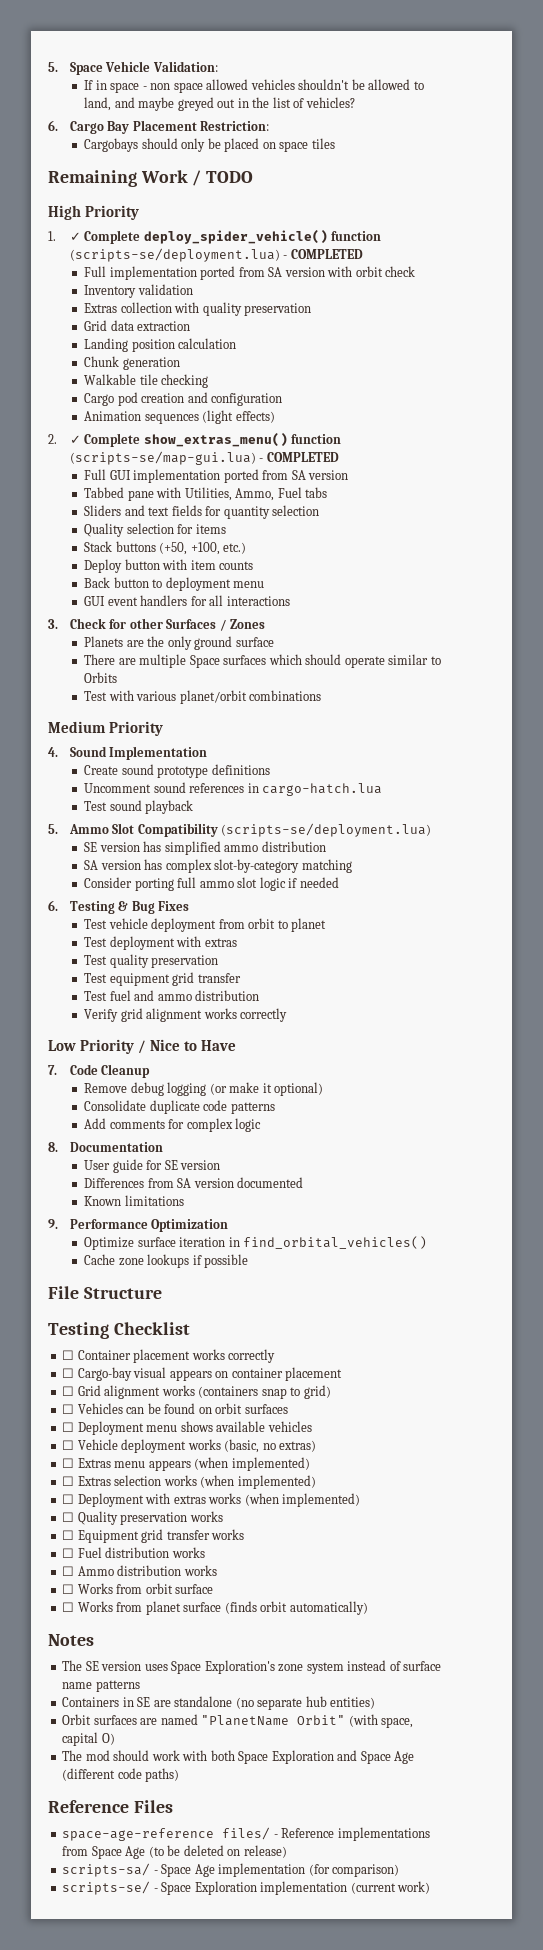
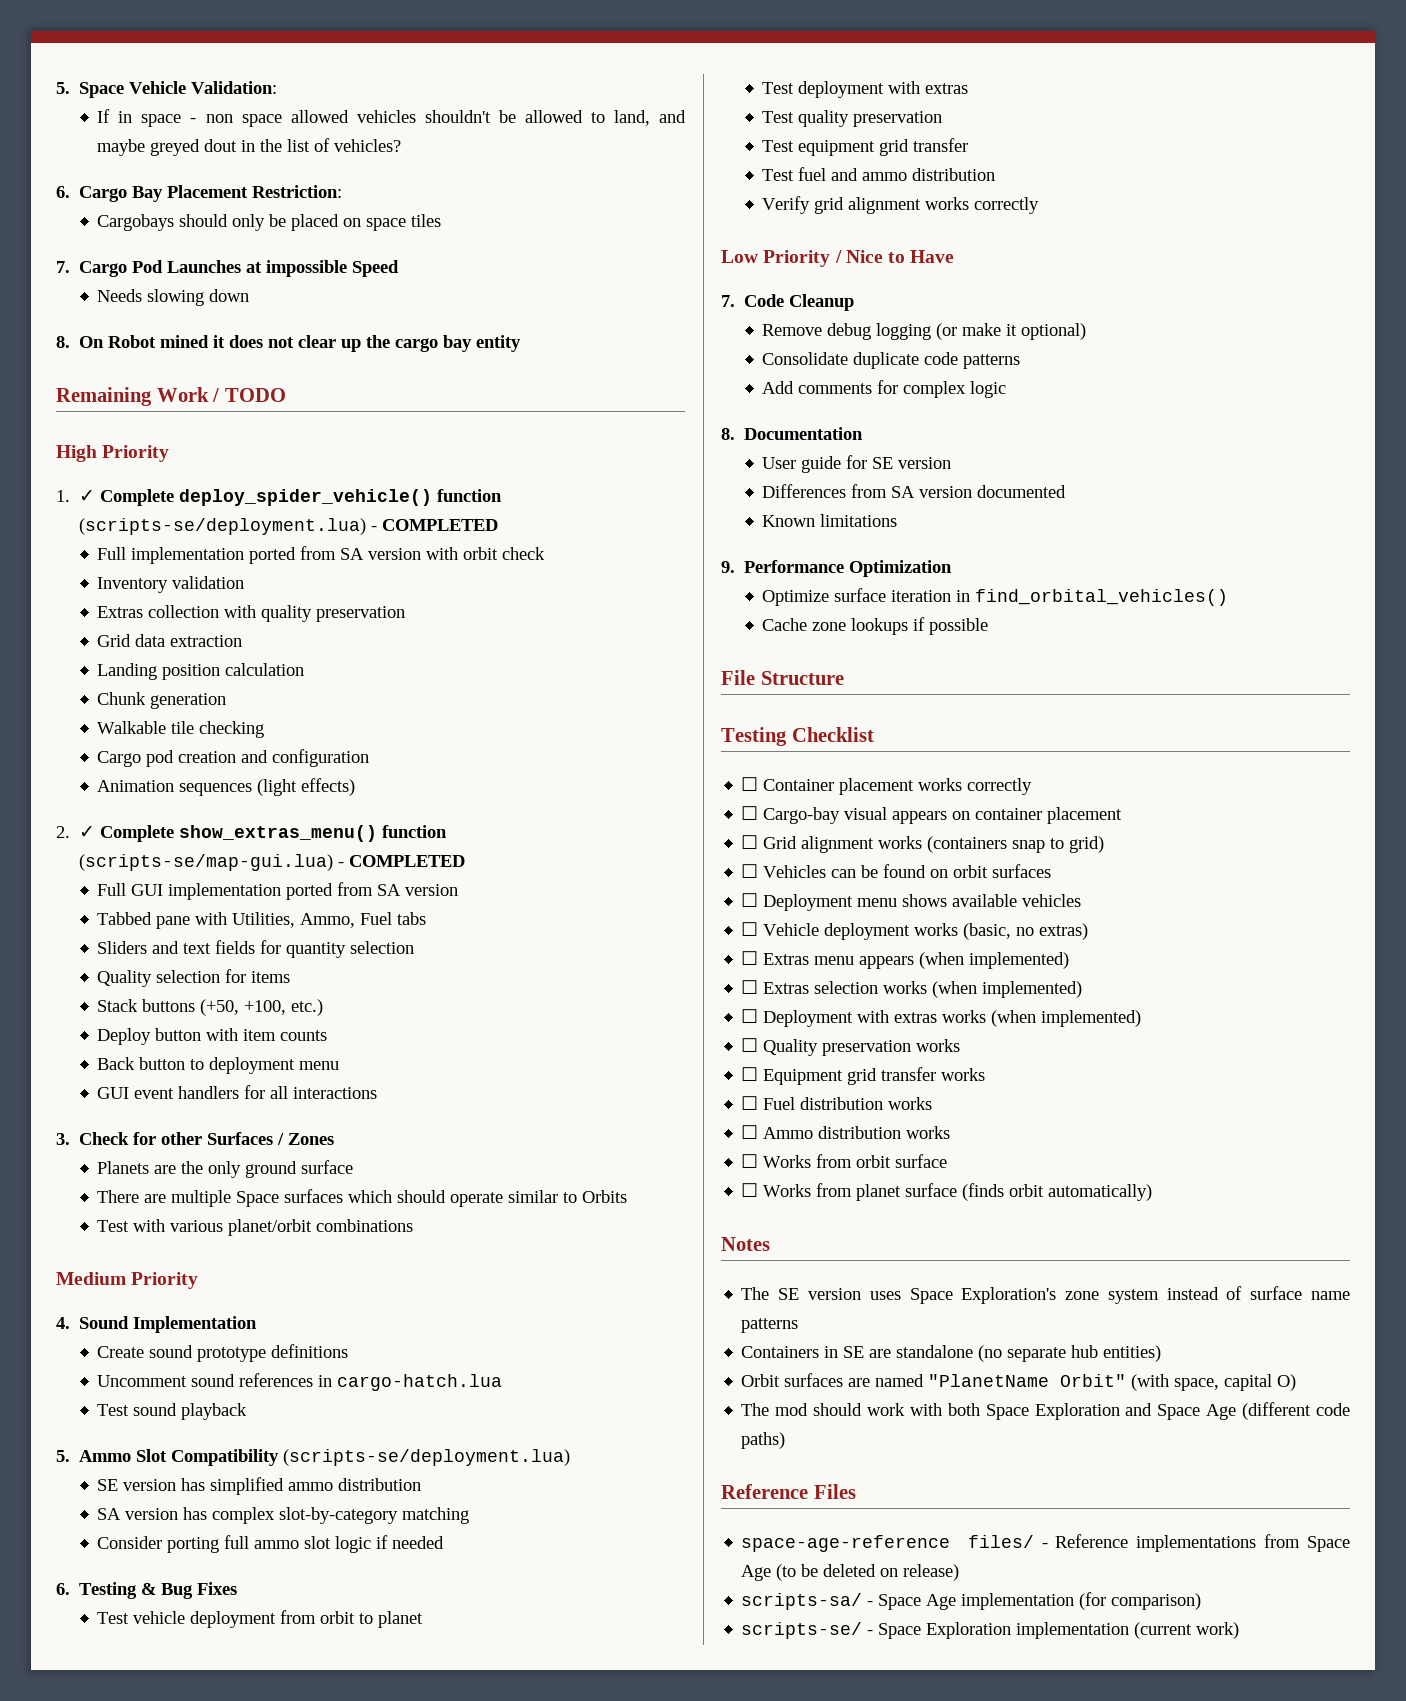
- If in space - non space allowed vehicles shouldn't be allowed to land, and maybe greyed out in the list of vehicles?
+ If in space - non space allowed vehicles shouldn't be allowed to land, and maybe greyed dout in the list of vehicles?
+ 7. Cargo Pod Launches at impossible Speed
+ Needs slowing down
+ 8. On Robot mined it does not clear up the cargo bay entity

